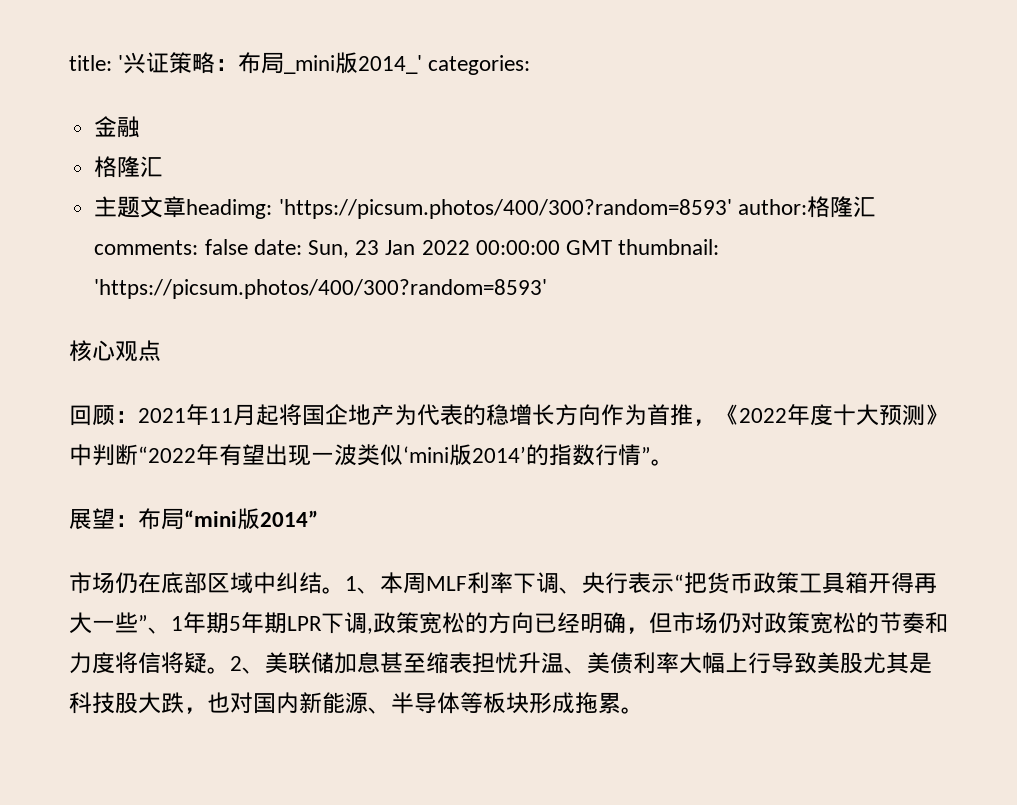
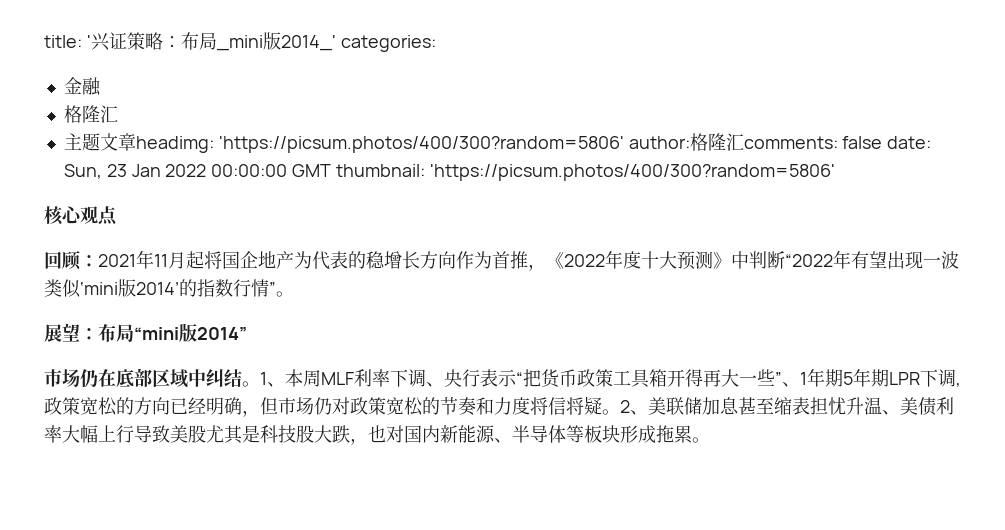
- 主题文章headimg: 'https://picsum.photos/400/300?random=8593' author:格隆汇comments: false date: Sun, 23 Jan 2022 00:00:00 GMT thumbnail: 'https://picsum.photos/400/300?random=8593'
+ 主题文章headimg: 'https://picsum.photos/400/300?random=5806' author:格隆汇comments: false date: Sun, 23 Jan 2022 00:00:00 GMT thumbnail: 'https://picsum.photos/400/300?random=5806'

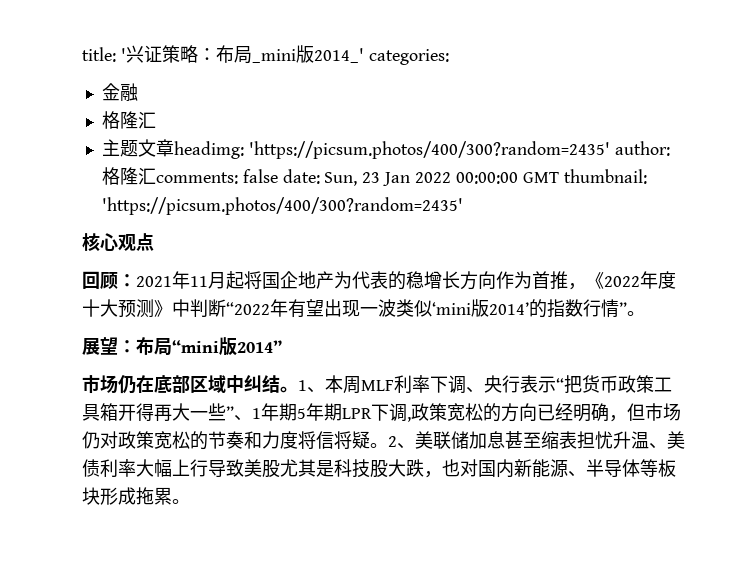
- 主题文章headimg: 'https://picsum.photos/400/300?random=5806' author:格隆汇comments: false date: Sun, 23 Jan 2022 00:00:00 GMT thumbnail: 'https://picsum.photos/400/300?random=5806'
+ 主题文章headimg: 'https://picsum.photos/400/300?random=2435' author:格隆汇comments: false date: Sun, 23 Jan 2022 00:00:00 GMT thumbnail: 'https://picsum.photos/400/300?random=2435'

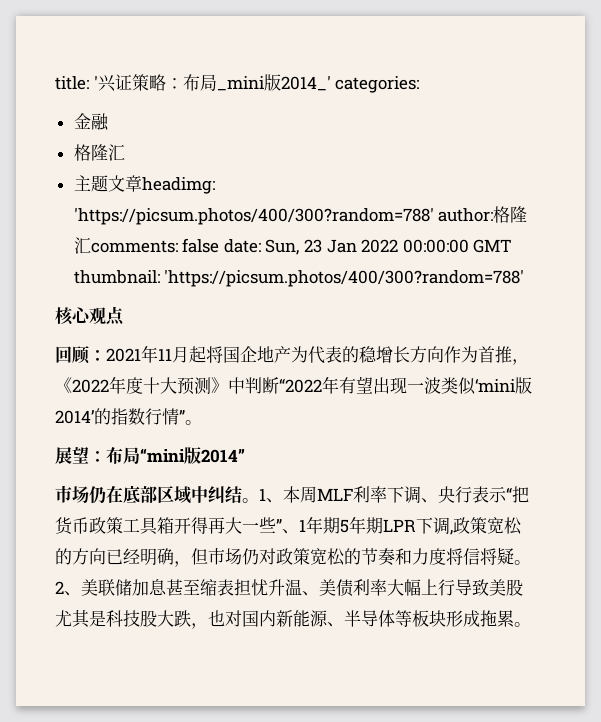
- 主题文章headimg: 'https://picsum.photos/400/300?random=2435' author:格隆汇comments: false date: Sun, 23 Jan 2022 00:00:00 GMT thumbnail: 'https://picsum.photos/400/300?random=2435'
+ 主题文章headimg: 'https://picsum.photos/400/300?random=788' author:格隆汇comments: false date: Sun, 23 Jan 2022 00:00:00 GMT thumbnail: 'https://picsum.photos/400/300?random=788'

